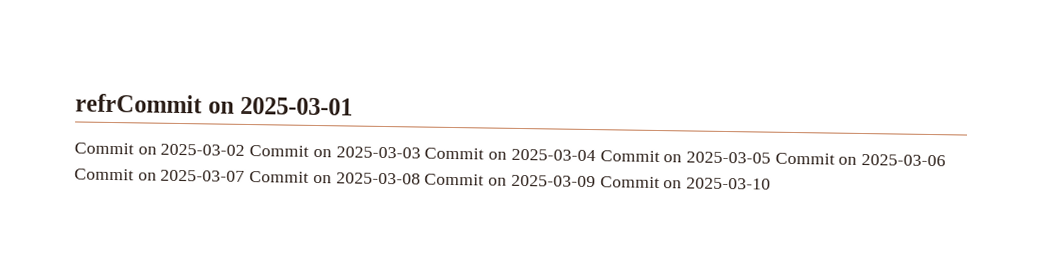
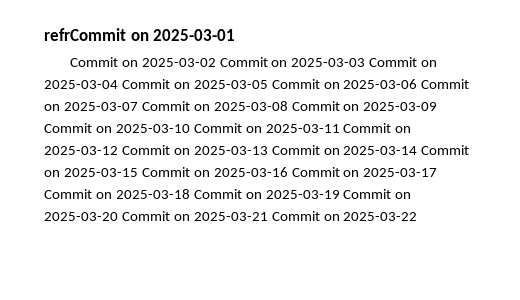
- Commit on 2025-03-02 Commit on 2025-03-03 Commit on 2025-03-04 Commit on 2025-03-05 Commit on 2025-03-06 Commit on 2025-03-07 Commit on 2025-03-08 Commit on 2025-03-09 Commit on 2025-03-10
+ Commit on 2025-03-02 Commit on 2025-03-03 Commit on 2025-03-04 Commit on 2025-03-05 Commit on 2025-03-06 Commit on 2025-03-07 Commit on 2025-03-08 Commit on 2025-03-09 Commit on 2025-03-10 Commit on 2025-03-11 Commit on 2025-03-12 Commit on 2025-03-13 Commit on 2025-03-14 Commit on 2025-03-15 Commit on 2025-03-16 Commit on 2025-03-17 Commit on 2025-03-18 Commit on 2025-03-19 Commit on 2025-03-20 Commit on 2025-03-21 Commit on 2025-03-22

